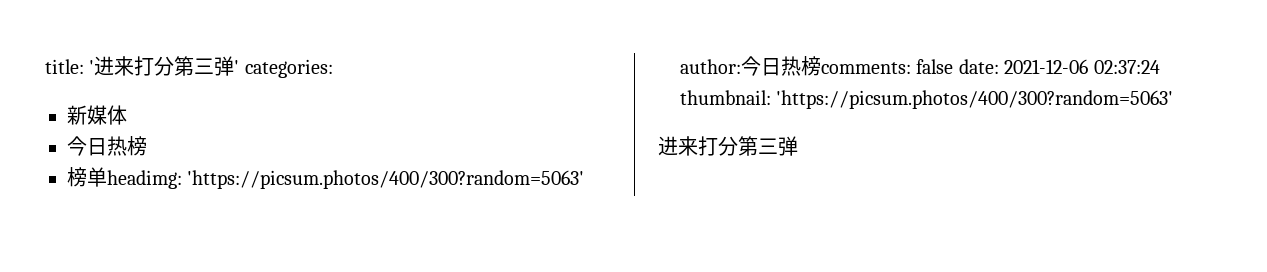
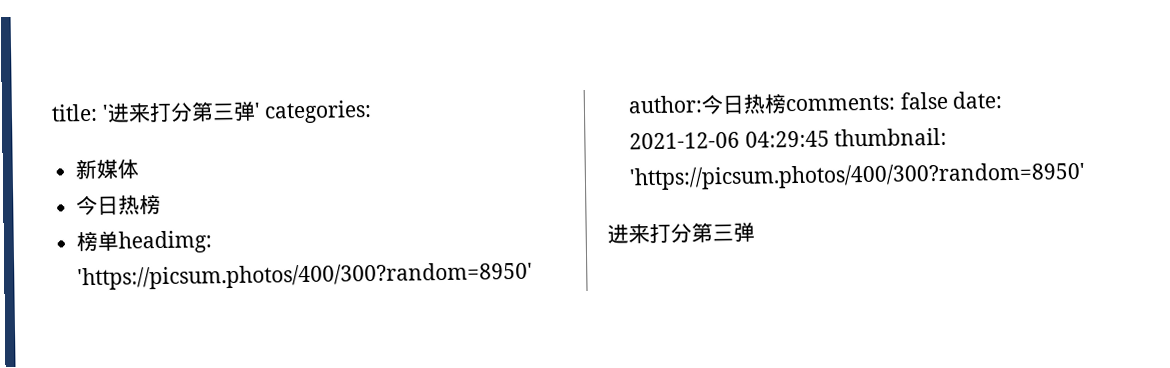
- 榜单headimg: 'https://picsum.photos/400/300?random=5063' author:今日热榜comments: false date: 2021-12-06 02:37:24 thumbnail: 'https://picsum.photos/400/300?random=5063'
+ 榜单headimg: 'https://picsum.photos/400/300?random=8950' author:今日热榜comments: false date: 2021-12-06 04:29:45 thumbnail: 'https://picsum.photos/400/300?random=8950'

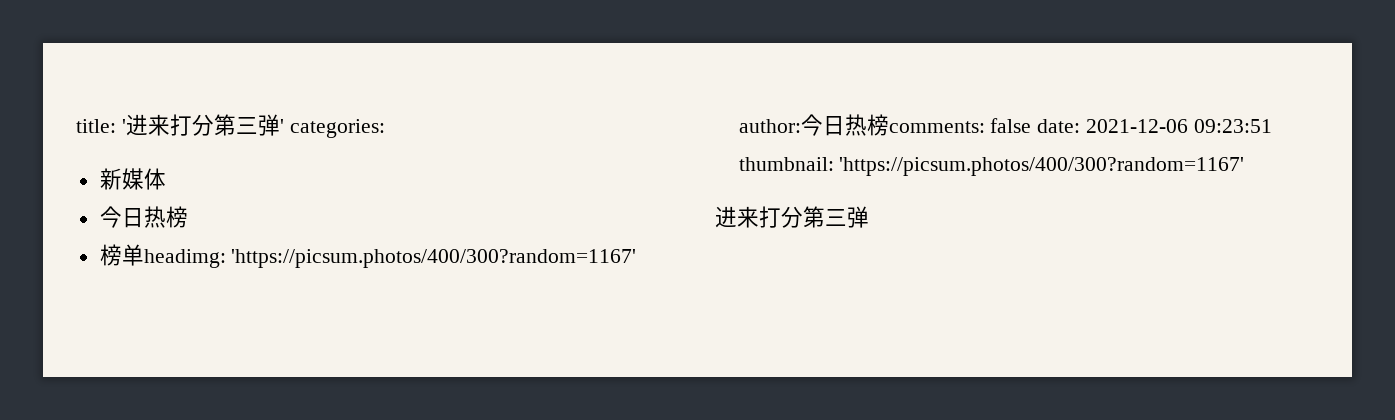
- 榜单headimg: 'https://picsum.photos/400/300?random=8950' author:今日热榜comments: false date: 2021-12-06 04:29:45 thumbnail: 'https://picsum.photos/400/300?random=8950'
+ 榜单headimg: 'https://picsum.photos/400/300?random=1167' author:今日热榜comments: false date: 2021-12-06 09:23:51 thumbnail: 'https://picsum.photos/400/300?random=1167'

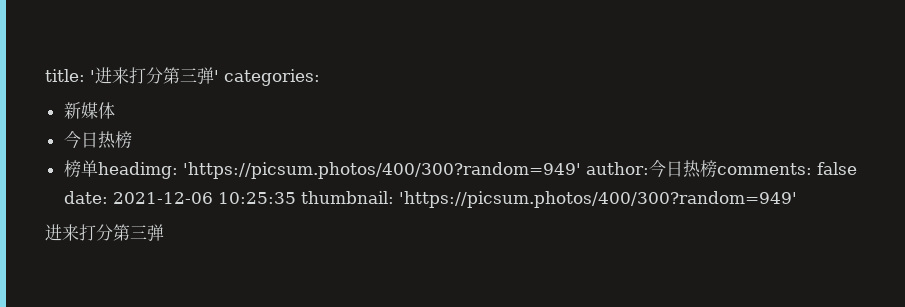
- 榜单headimg: 'https://picsum.photos/400/300?random=1167' author:今日热榜comments: false date: 2021-12-06 09:23:51 thumbnail: 'https://picsum.photos/400/300?random=1167'
+ 榜单headimg: 'https://picsum.photos/400/300?random=949' author:今日热榜comments: false date: 2021-12-06 10:25:35 thumbnail: 'https://picsum.photos/400/300?random=949'

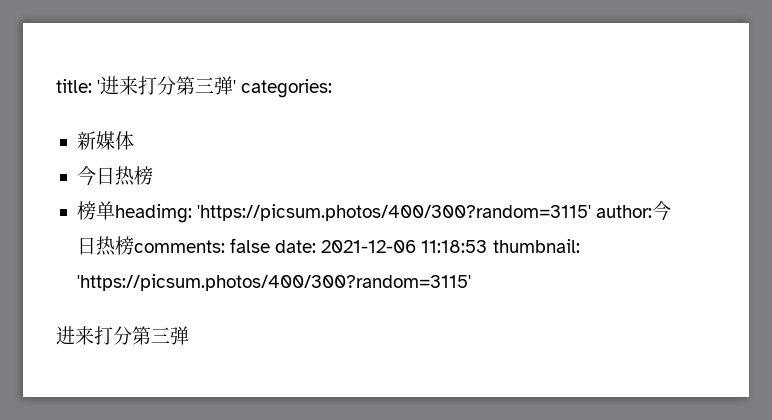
- 榜单headimg: 'https://picsum.photos/400/300?random=949' author:今日热榜comments: false date: 2021-12-06 10:25:35 thumbnail: 'https://picsum.photos/400/300?random=949'
+ 榜单headimg: 'https://picsum.photos/400/300?random=3115' author:今日热榜comments: false date: 2021-12-06 11:18:53 thumbnail: 'https://picsum.photos/400/300?random=3115'

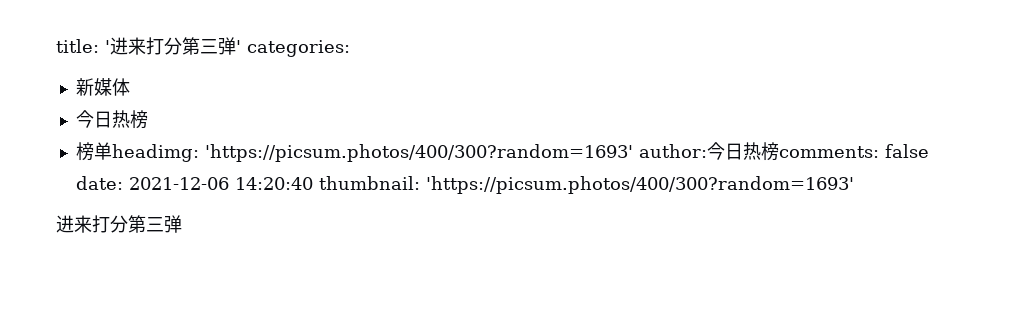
- 榜单headimg: 'https://picsum.photos/400/300?random=3115' author:今日热榜comments: false date: 2021-12-06 11:18:53 thumbnail: 'https://picsum.photos/400/300?random=3115'
+ 榜单headimg: 'https://picsum.photos/400/300?random=1693' author:今日热榜comments: false date: 2021-12-06 14:20:40 thumbnail: 'https://picsum.photos/400/300?random=1693'

